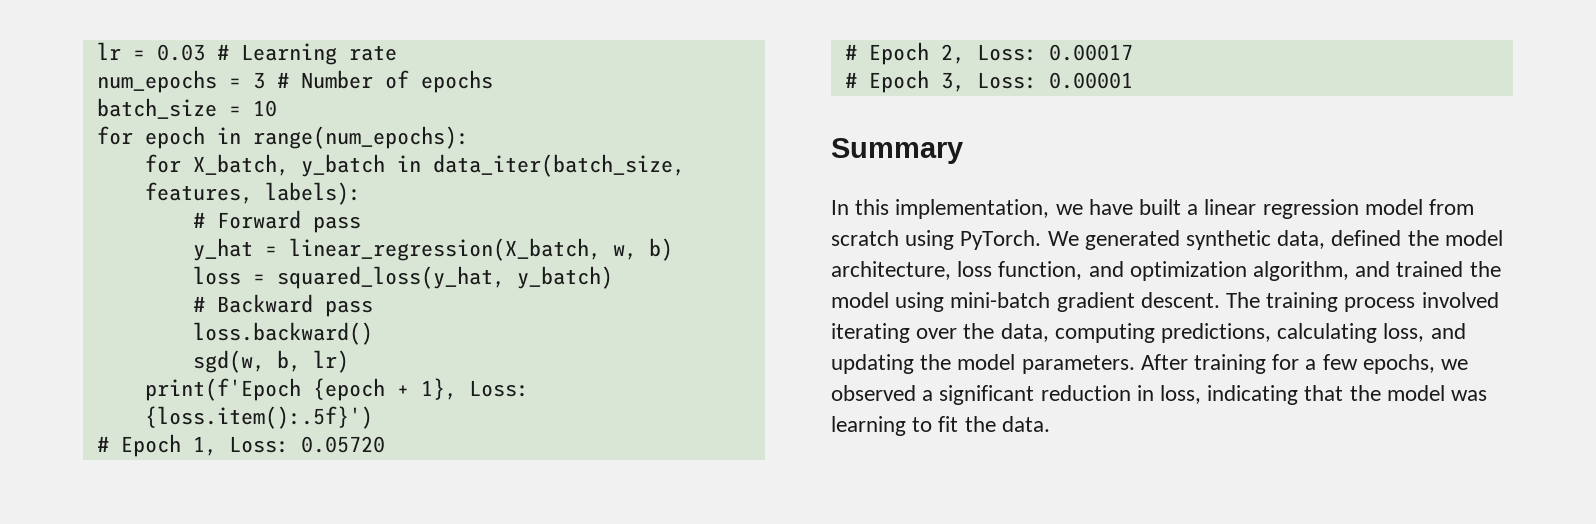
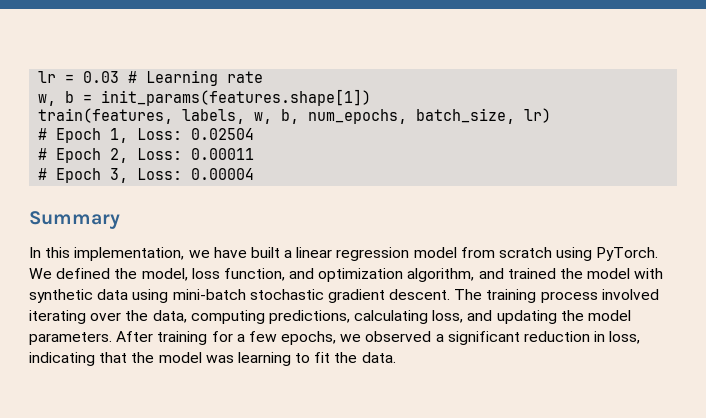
- num_epochs = 3 # Number of epochs
- batch_size = 10
- for epoch in range(num_epochs):
- for X_batch, y_batch in data_iter(batch_size, features, labels):
- # Forward pass
- y_hat = linear_regression(X_batch, w, b)
- loss = squared_loss(y_hat, y_batch)
- # Backward pass
- loss.backward()
- sgd(w, b, lr)
- print(f'Epoch {epoch + 1}, Loss: {loss.item():.5f}')
+ w, b = init_params(features.shape[1])
+ train(features, labels, w, b, num_epochs, batch_size, lr)
- # Epoch 1, Loss: 0.05720
+ # Epoch 1, Loss: 0.02504
- # Epoch 2, Loss: 0.00017
+ # Epoch 2, Loss: 0.00011
- # Epoch 3, Loss: 0.00001
+ # Epoch 3, Loss: 0.00004
- We generated synthetic data, defined the model architecture, loss function, and optimization algorithm, and trained the model using mini-batch gradient descent.
+ We defined the model, loss function, and optimization algorithm, and trained the model with synthetic data using mini-batch stochastic gradient descent.

